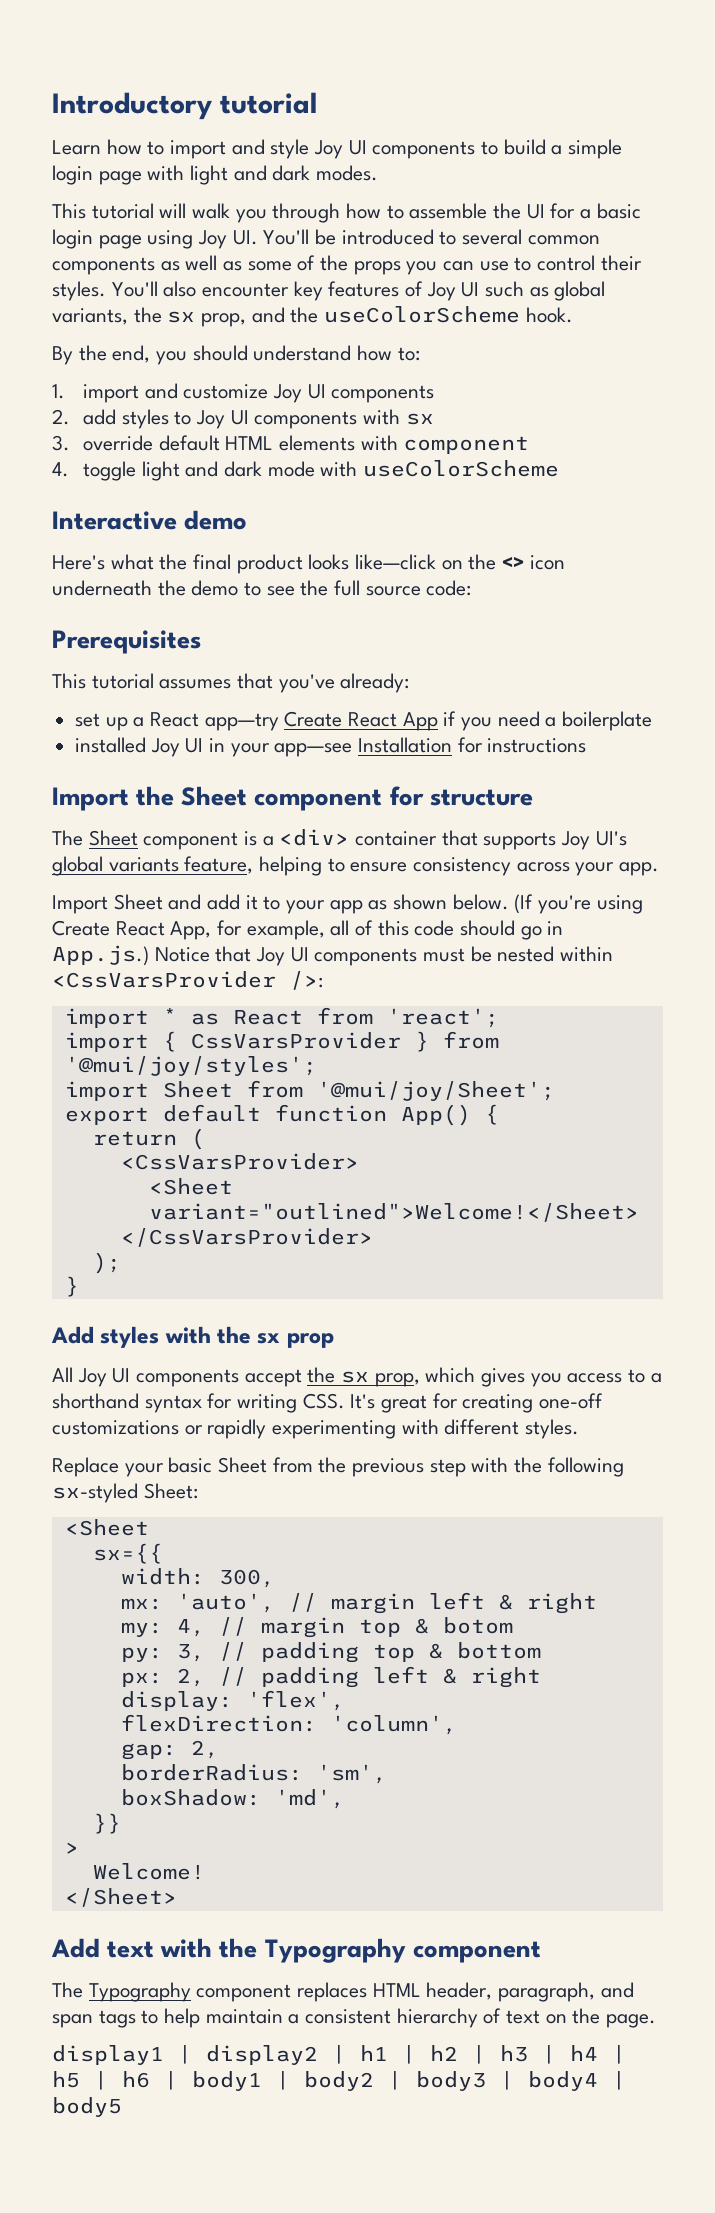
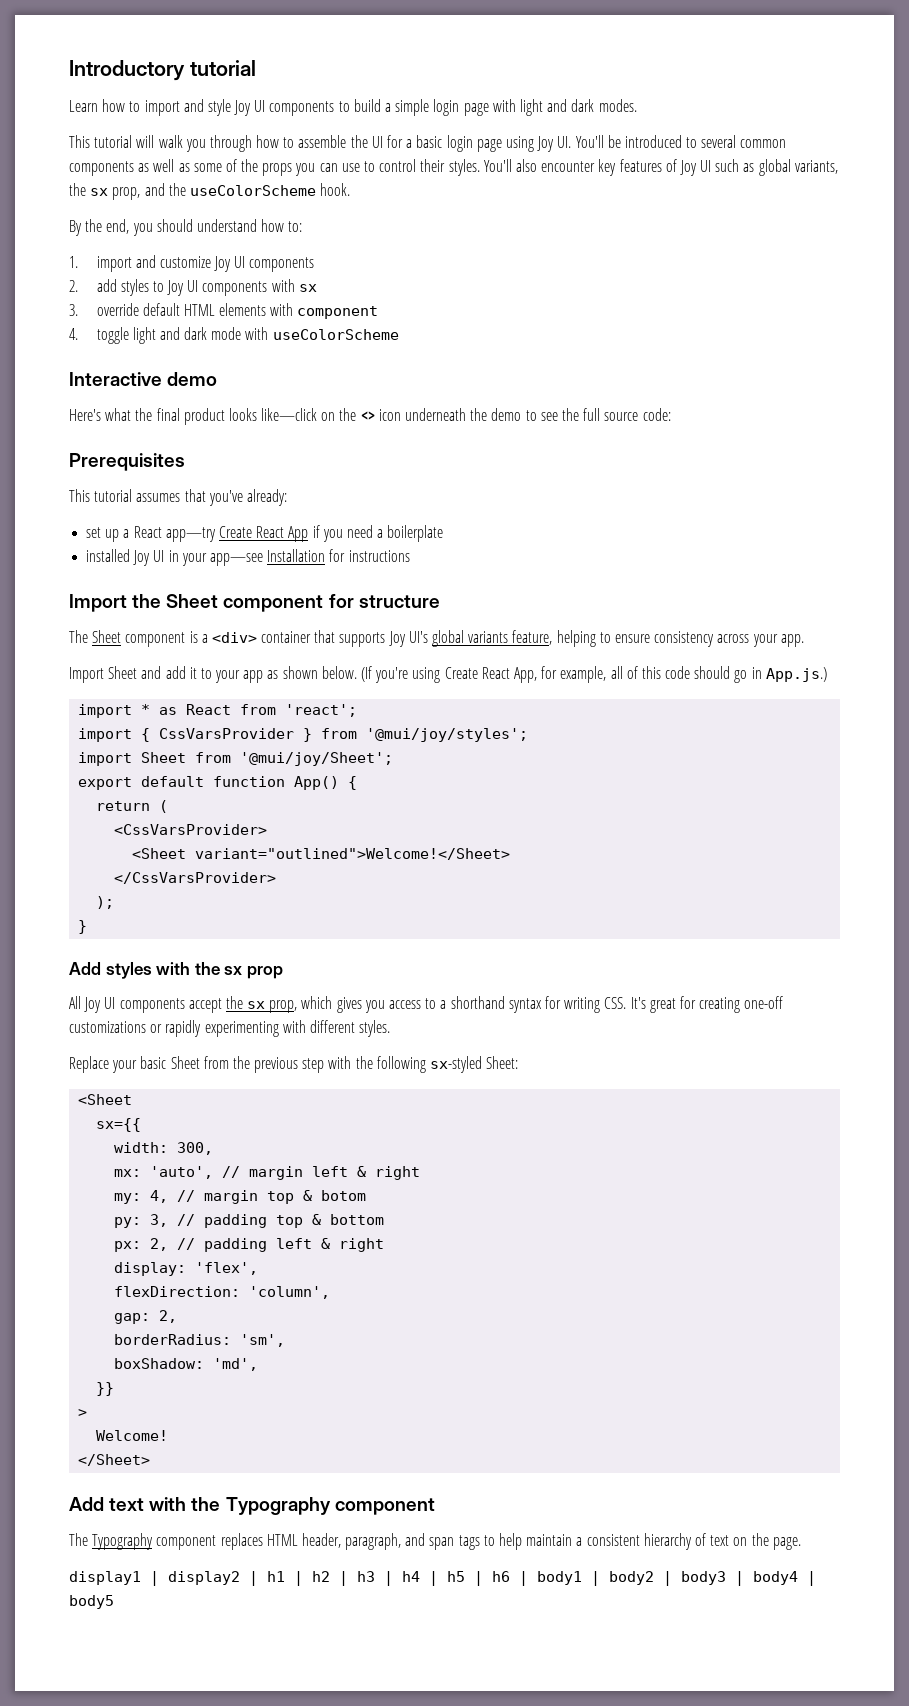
- (If you're using Create React App, for example, all of this code should go in App.js.) Notice that Joy UI components must be nested within <CssVarsProvider />:
+ (If you're using Create React App, for example, all of this code should go in App.js.)

